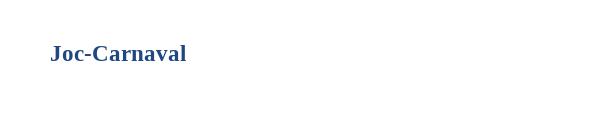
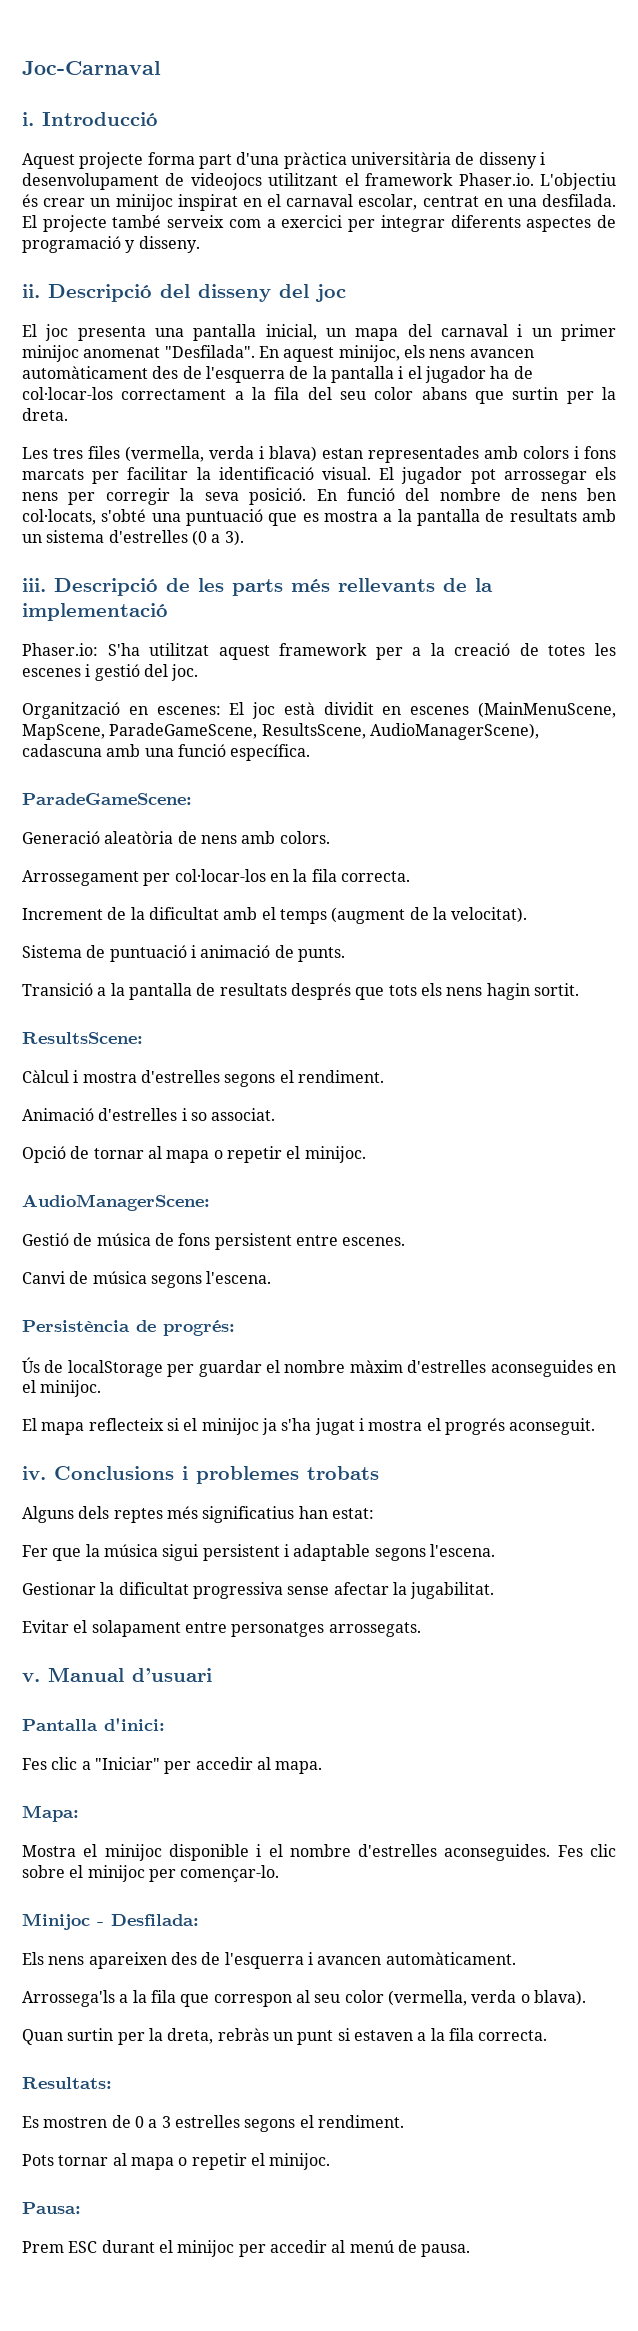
+ i. Introducció
+ Aquest projecte forma part d'una pràctica universitària de disseny i desenvolupament de videojocs utilitzant el framework Phaser.io. L'objectiu és crear un minijoc inspirat en el carnaval escolar, centrat en una desfilada. El projecte també serveix com a exercici per integrar diferents aspectes de programació y disseny.
+ ii. Descripció del disseny del joc
+ El joc presenta una pantalla inicial, un mapa del carnaval i un primer minijoc anomenat "Desfilada". En aquest minijoc, els nens avancen automàticament des de l'esquerra de la pantalla i el jugador ha de col·locar-los correctament a la fila del seu color abans que surtin per la dreta.
+ Les tres files (vermella, verda i blava) estan representades amb colors i fons marcats per facilitar la identificació visual. El jugador pot arrossegar els nens per corregir la seva posició. En funció del nombre de nens ben col·locats, s'obté una puntuació que es mostra a la pantalla de resultats amb un sistema d'estrelles (0 a 3).
+ iii. Descripció de les parts més rellevants de la implementació
+ Phaser.io: S'ha utilitzat aquest framework per a la creació de totes les escenes i gestió del joc.
+ Organització en escenes: El joc està dividit en escenes (MainMenuScene, MapScene, ParadeGameScene, ResultsScene, AudioManagerScene), cadascuna amb una funció específica.
+ ParadeGameScene:
+ Generació aleatòria de nens amb colors.
+ Arrossegament per col·locar-los en la fila correcta.
+ Increment de la dificultat amb el temps (augment de la velocitat).
+ Sistema de puntuació i animació de punts.
+ Transició a la pantalla de resultats després que tots els nens hagin sortit.
+ ResultsScene:
+ Càlcul i mostra d'estrelles segons el rendiment.
+ Animació d'estrelles i so associat.
+ Opció de tornar al mapa o repetir el minijoc.
+ AudioManagerScene:
+ Gestió de música de fons persistent entre escenes.
+ Canvi de música segons l'escena.
+ Persistència de progrés:
+ Ús de localStorage per guardar el nombre màxim d'estrelles aconseguides en el minijoc.
+ El mapa reflecteix si el minijoc ja s'ha jugat i mostra el progrés aconseguit.
+ iv. Conclusions i problemes trobats
+ Alguns dels reptes més significatius han estat:
+ Fer que la música sigui persistent i adaptable segons l'escena.
+ Gestionar la dificultat progressiva sense afectar la jugabilitat.
+ Evitar el solapament entre personatges arrossegats.
+ v. Manual d’usuari
+ Pantalla d'inici:
+ Fes clic a "Iniciar" per accedir al mapa.
+ Mapa:
+ Mostra el minijoc disponible i el nombre d'estrelles aconseguides. Fes clic sobre el minijoc per començar-lo.
+ Minijoc - Desfilada:
+ Els nens apareixen des de l'esquerra i avancen automàticament.
+ Arrossega'ls a la fila que correspon al seu color (vermella, verda o blava).
+ Quan surtin per la dreta, rebràs un punt si estaven a la fila correcta.
+ Resultats:
+ Es mostren de 0 a 3 estrelles segons el rendiment.
+ Pots tornar al mapa o repetir el minijoc.
+ Pausa:
+ Prem ESC durant el minijoc per accedir al menú de pausa.

